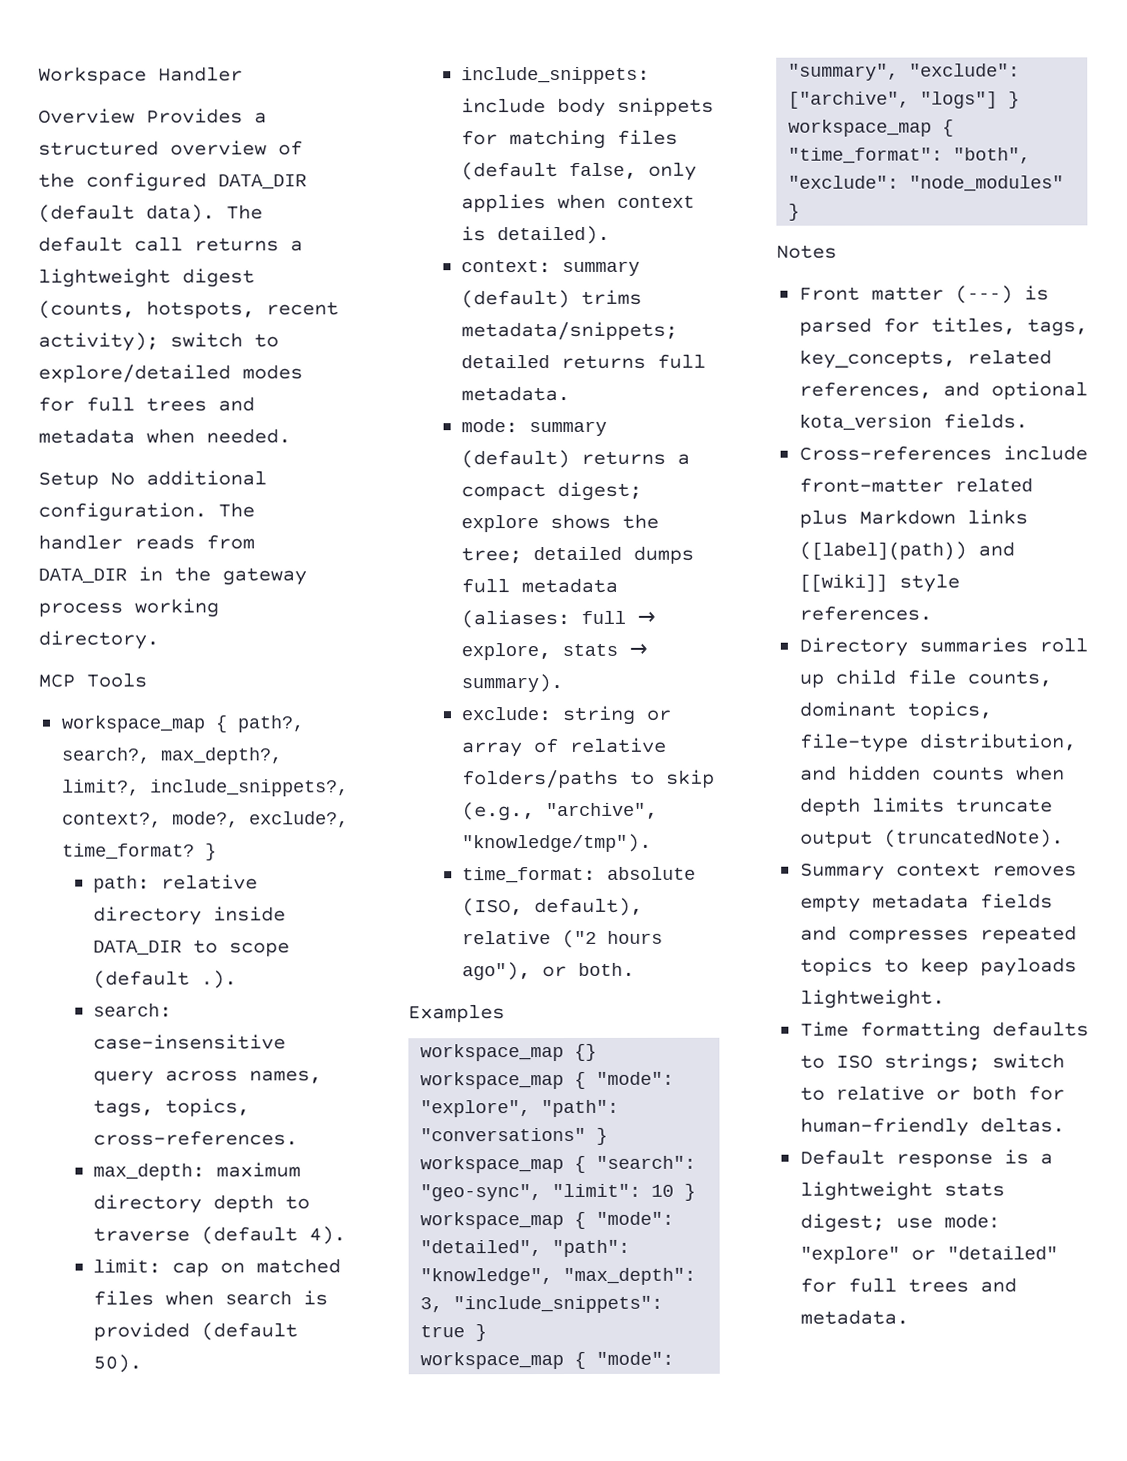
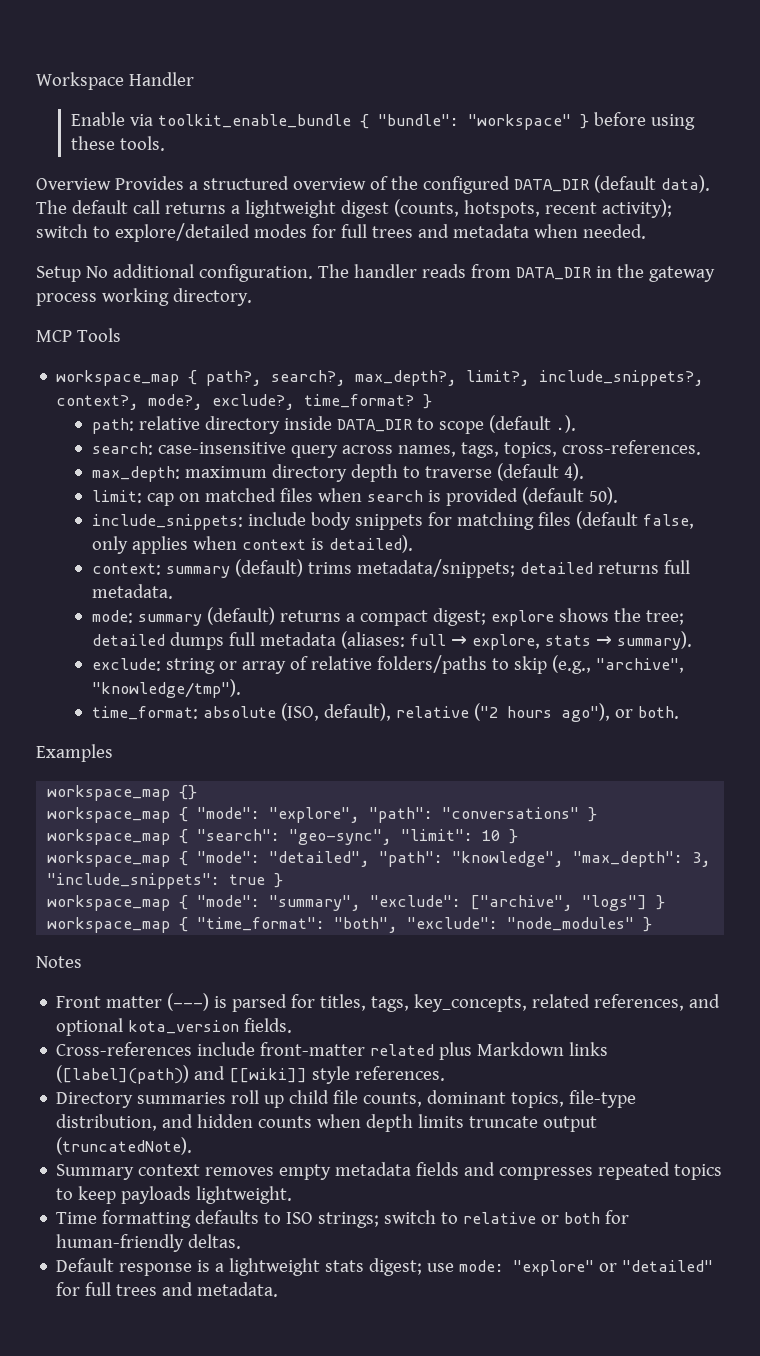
+ Enable via toolkit_enable_bundle { "bundle": "workspace" } before using these tools.

